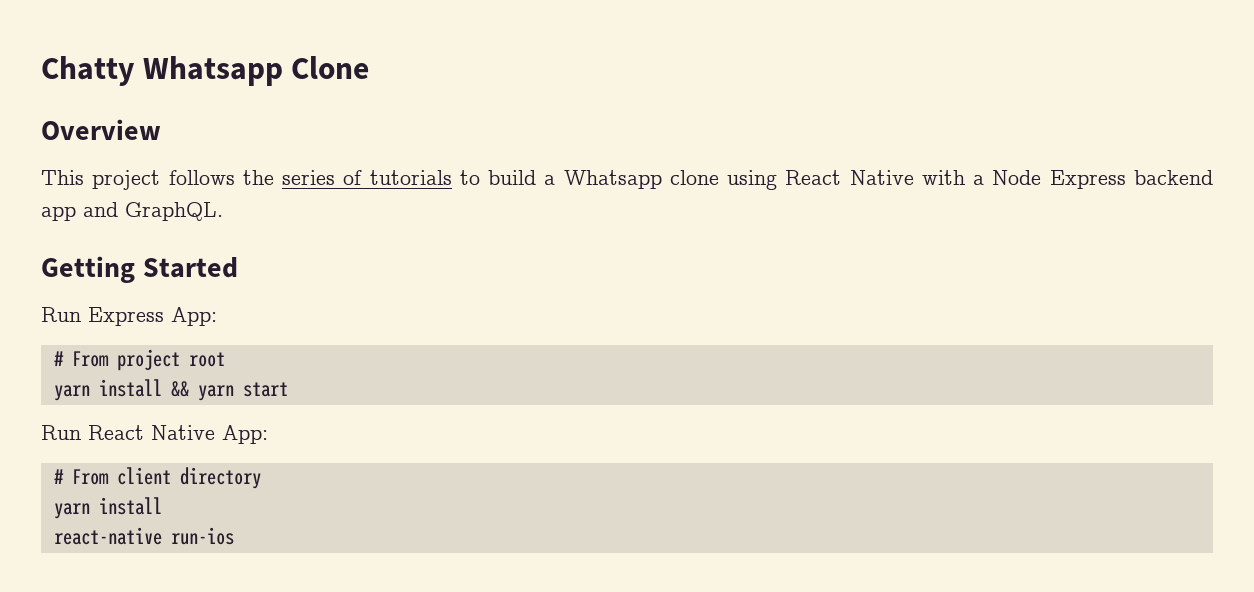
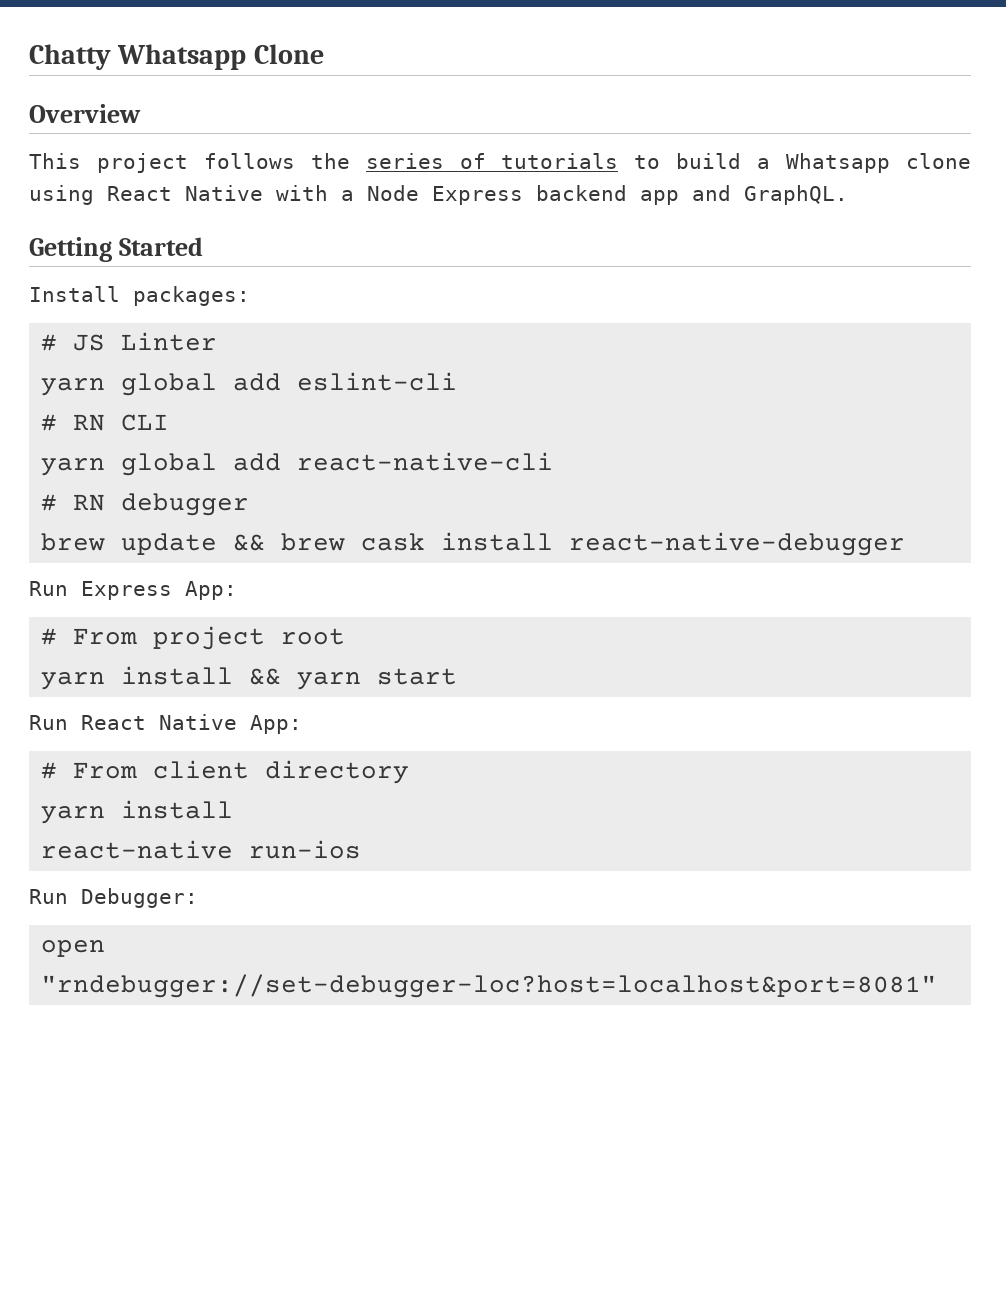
+ Install packages:
+ # JS Linter
+ yarn global add eslint-cli
+ # RN CLI
+ yarn global add react-native-cli
+ # RN debugger
+ brew update && brew cask install react-native-debugger
+ Run Debugger:
+ open "rndebugger://set-debugger-loc?host=localhost&port=8081"

